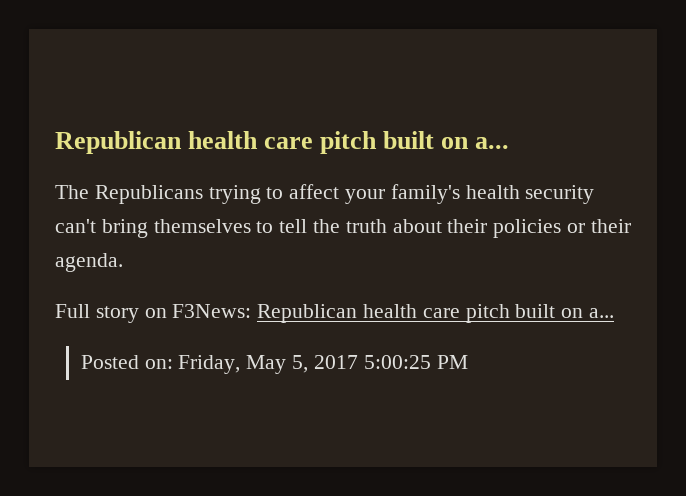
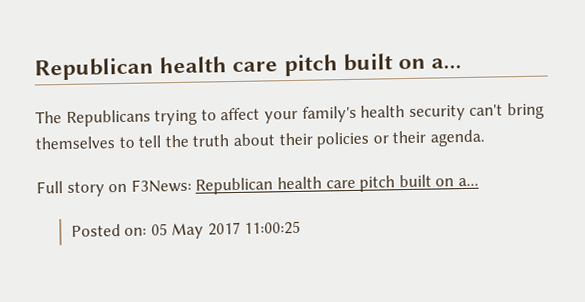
- Posted on: Friday, May 5, 2017 5:00:25 PM
+ Posted on: 05 May 2017 11:00:25

